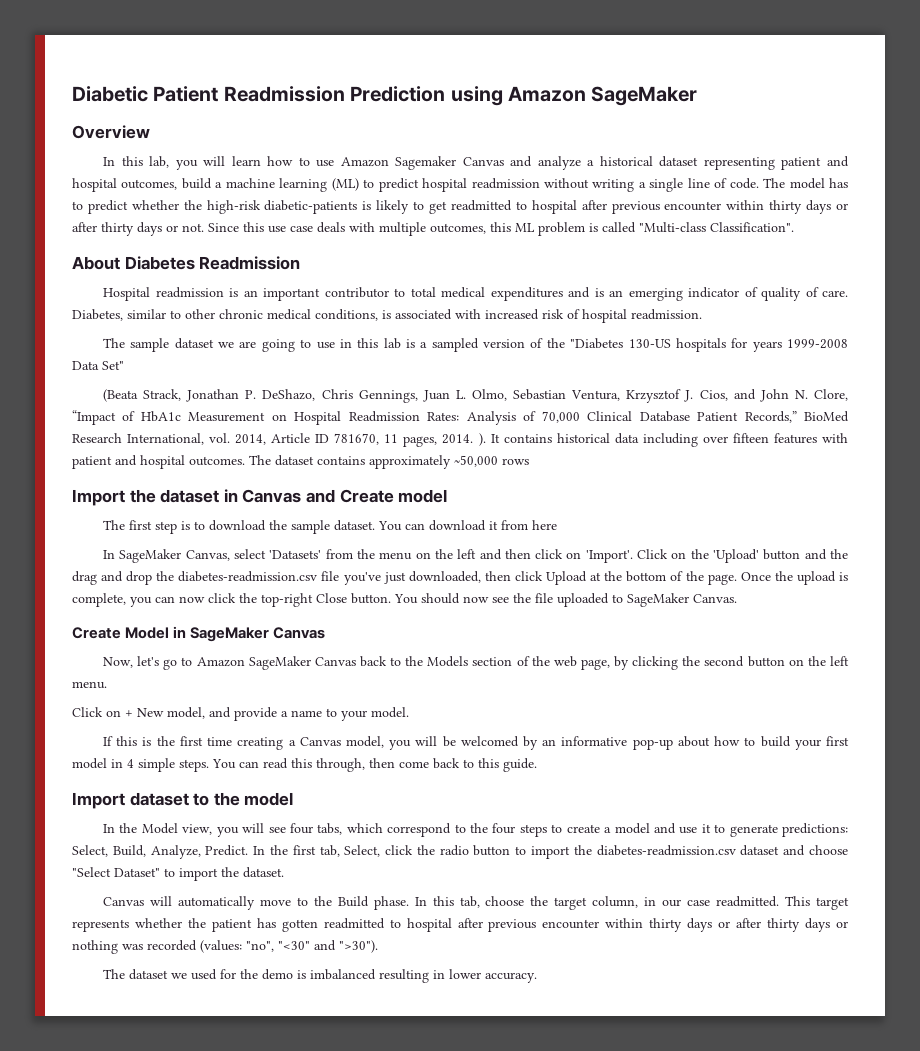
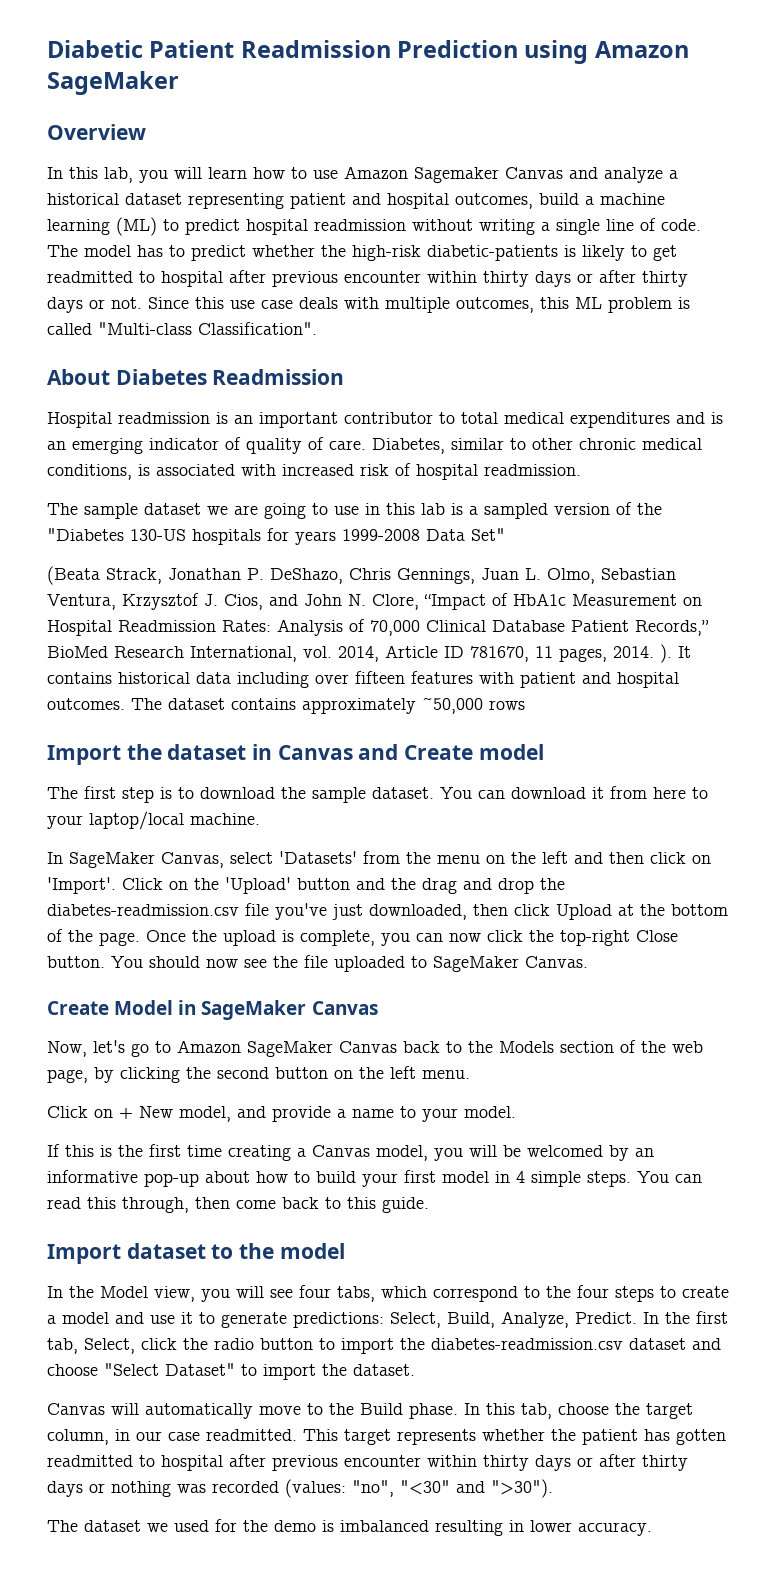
- You can download it from here
+ You can download it from here to your laptop/local machine.

